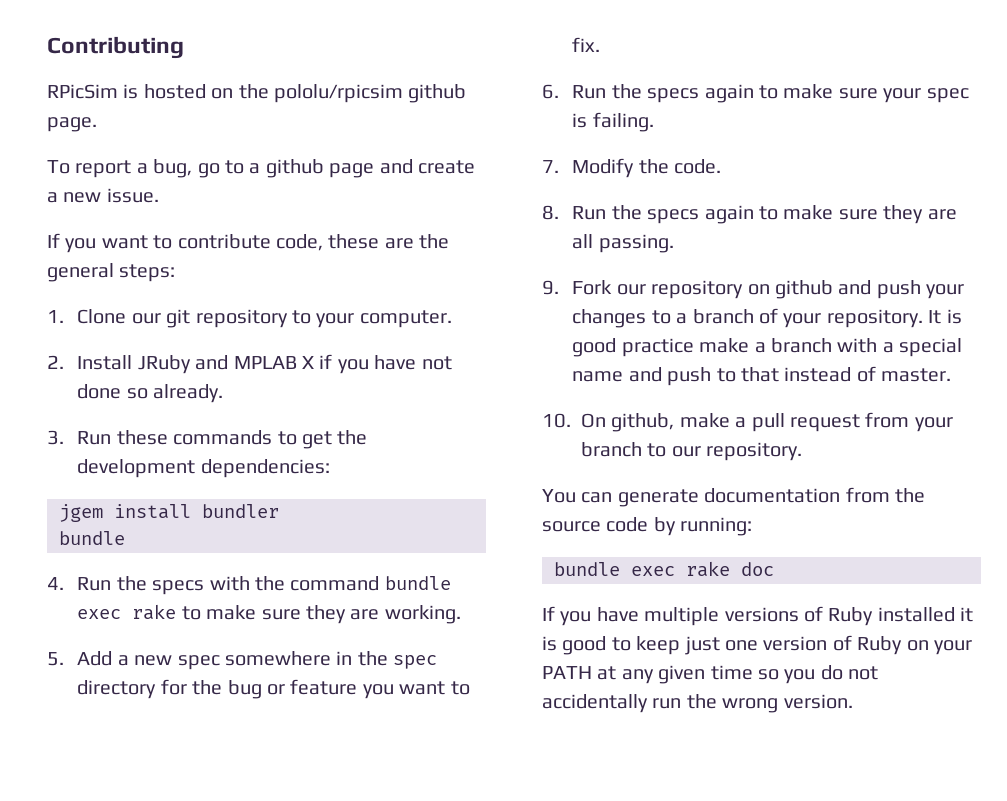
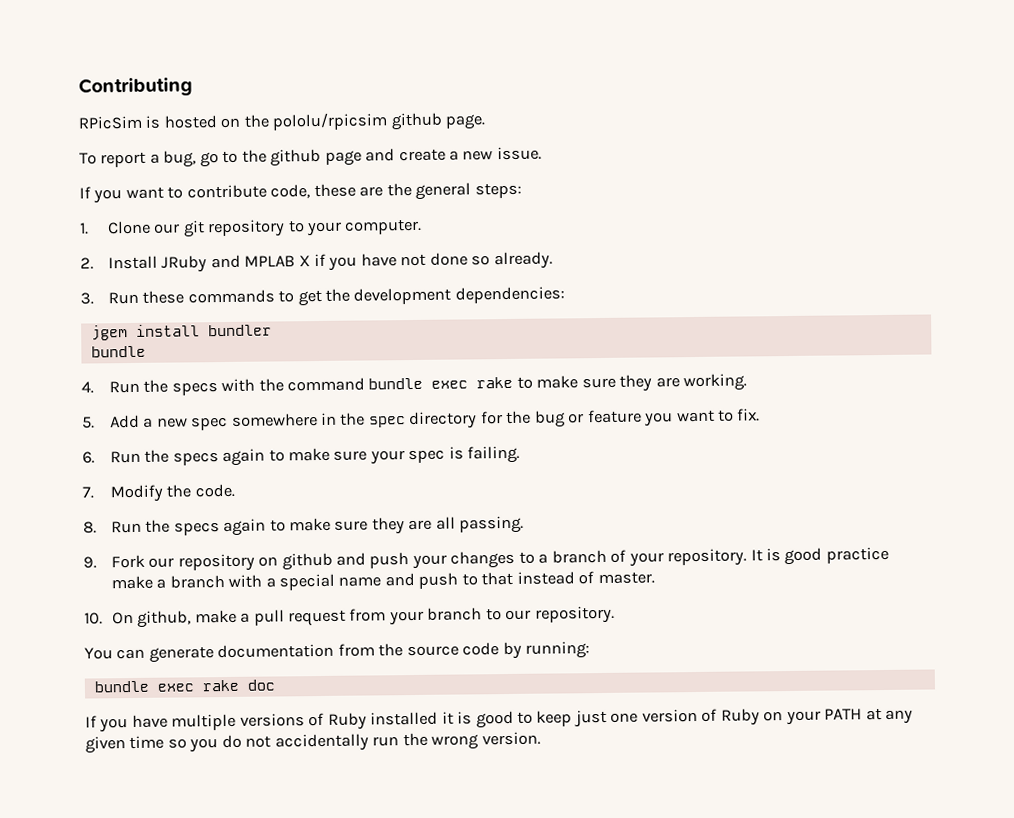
- To report a bug, go to a github page and create a new issue.
+ To report a bug, go to the github page and create a new issue.

